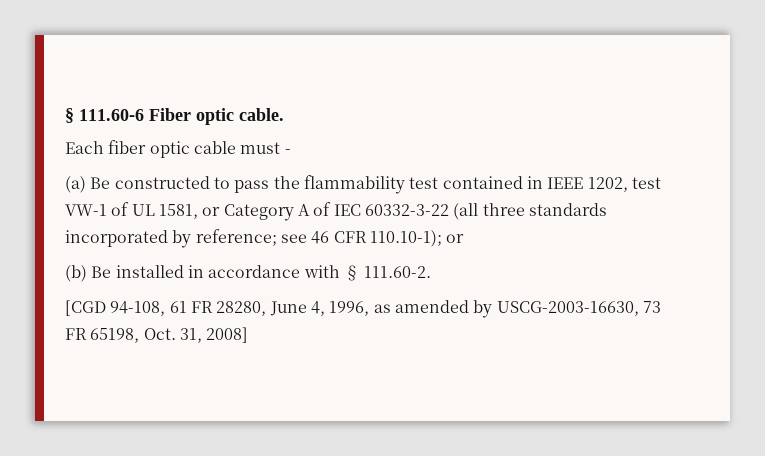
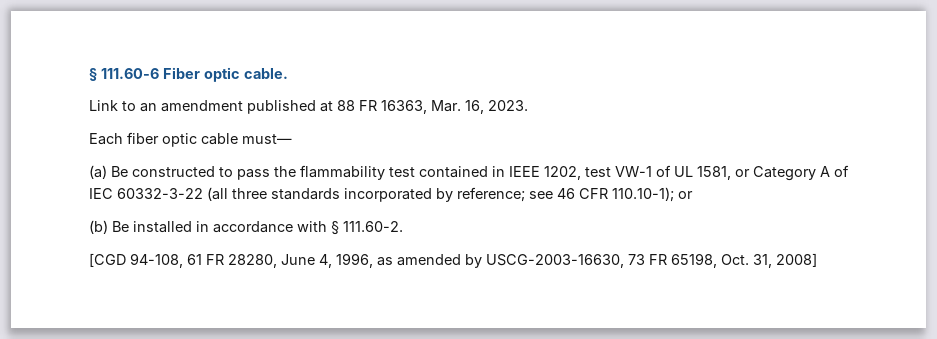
+ Link to an amendment published at 88 FR 16363, Mar. 16, 2023.
- Each fiber optic cable must -
+ Each fiber optic cable must—

